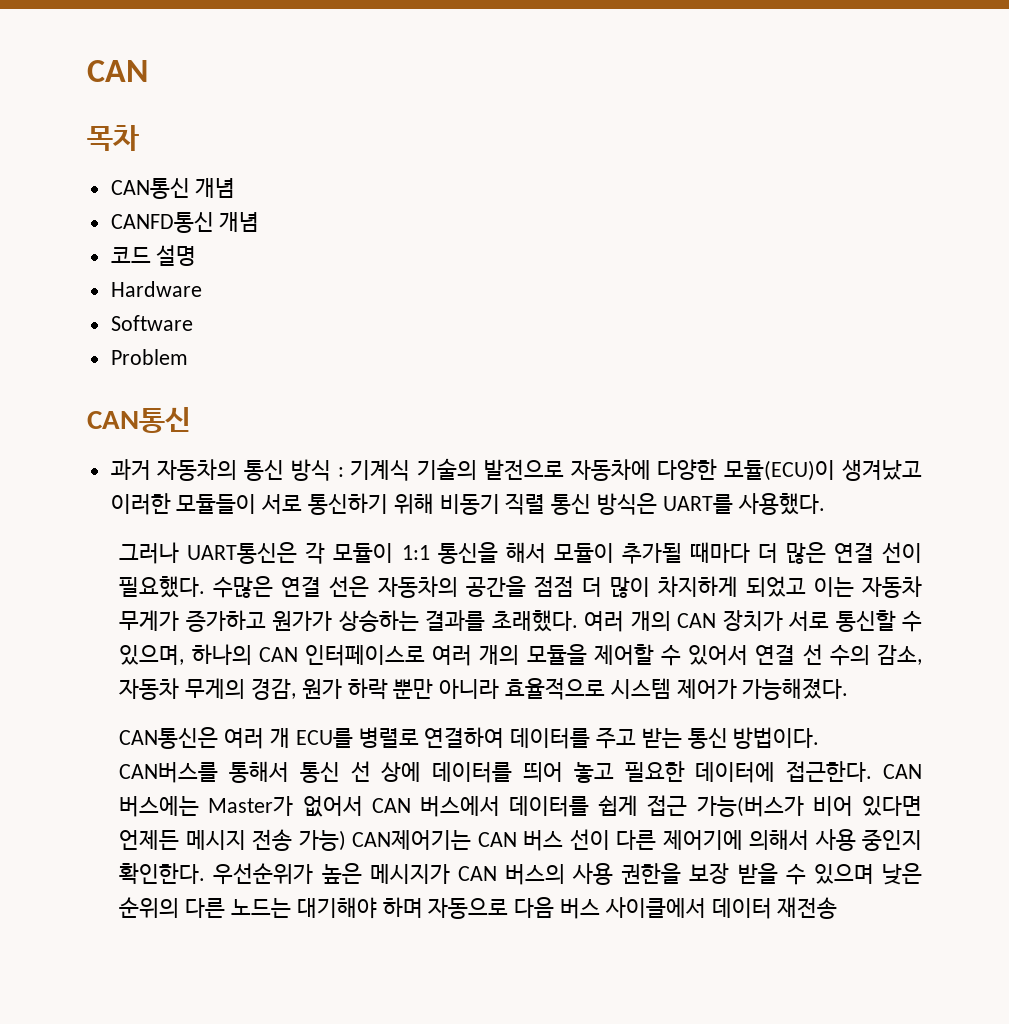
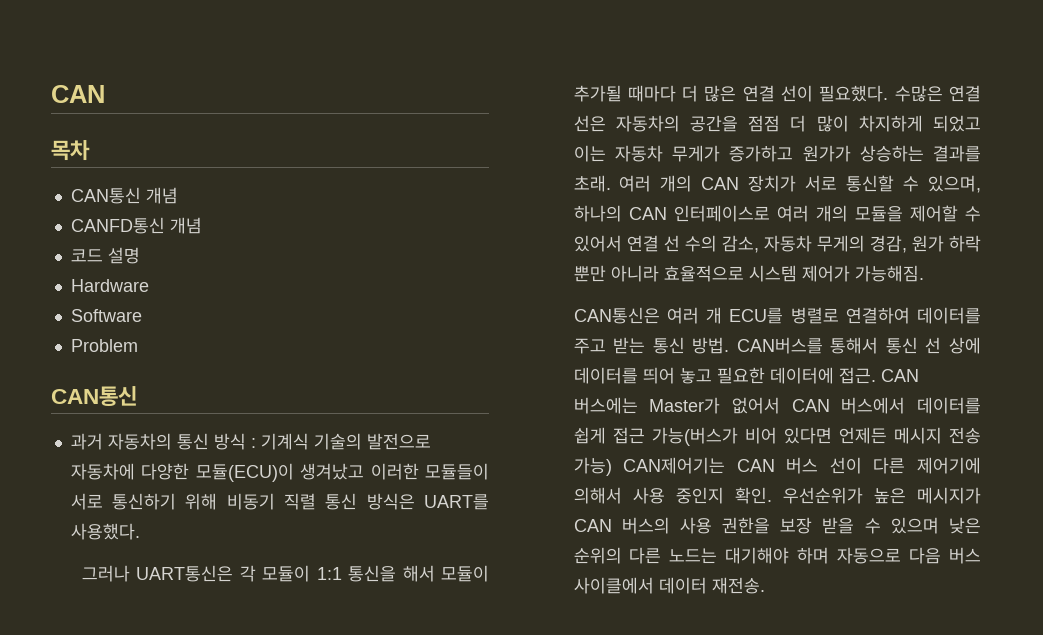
- 수많은 연결 선은 자동차의 공간을 점점 더 많이 차지하게 되었고 이는 자동차 무게가 증가하고 원가가 상승하는 결과를 초래했다.
+ 수많은 연결 선은 자동차의 공간을 점점 더 많이 차지하게 되었고 이는 자동차 무게가 증가하고 원가가 상승하는 결과를 초래.
- 여러 개의 CAN 장치가 서로 통신할 수 있으며, 하나의 CAN 인터페이스로 여러 개의 모듈을 제어할 수 있어서 연결 선 수의 감소, 자동차 무게의 경감, 원가 하락 뿐만 아니라 효율적으로 시스템 제어가 가능해졌다.
+ 여러 개의 CAN 장치가 서로 통신할 수 있으며, 하나의 CAN 인터페이스로 여러 개의 모듈을 제어할 수 있어서 연결 선 수의 감소, 자동차 무게의 경감, 원가 하락 뿐만 아니라 효율적으로 시스템 제어가 가능해짐.
- CAN통신은 여러 개 ECU를 병렬로 연결하여 데이터를 주고 받는 통신 방법이다.
+ CAN통신은 여러 개 ECU를 병렬로 연결하여 데이터를 주고 받는 통신 방법.
- CAN버스를 통해서 통신 선 상에 데이터를 띄어 놓고 필요한 데이터에 접근한다.
+ CAN버스를 통해서 통신 선 상에 데이터를 띄어 놓고 필요한 데이터에 접근.
- CAN 버스에는 Master가 없어서 CAN 버스에서 데이터를 쉽게 접근 가능(버스가 비어 있다면 언제든 메시지 전송 가능) CAN제어기는 CAN 버스 선이 다른 제어기에 의해서 사용 중인지 확인한다.
+ CAN 버스에는 Master가 없어서 CAN 버스에서 데이터를 쉽게 접근 가능(버스가 비어 있다면 언제든 메시지 전송 가능) CAN제어기는 CAN 버스 선이 다른 제어기에 의해서 사용 중인지 확인.
- 우선순위가 높은 메시지가 CAN 버스의 사용 권한을 보장 받을 수 있으며 낮은 순위의 다른 노드는 대기해야 하며 자동으로 다음 버스 사이클에서 데이터 재전송
+ 우선순위가 높은 메시지가 CAN 버스의 사용 권한을 보장 받을 수 있으며 낮은 순위의 다른 노드는 대기해야 하며 자동으로 다음 버스 사이클에서 데이터 재전송.

